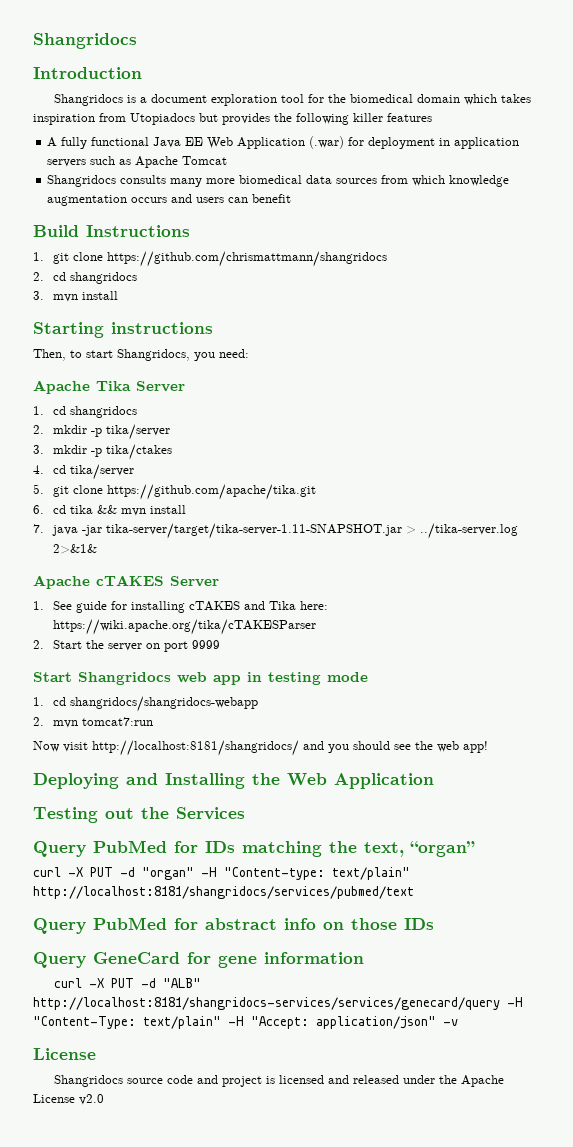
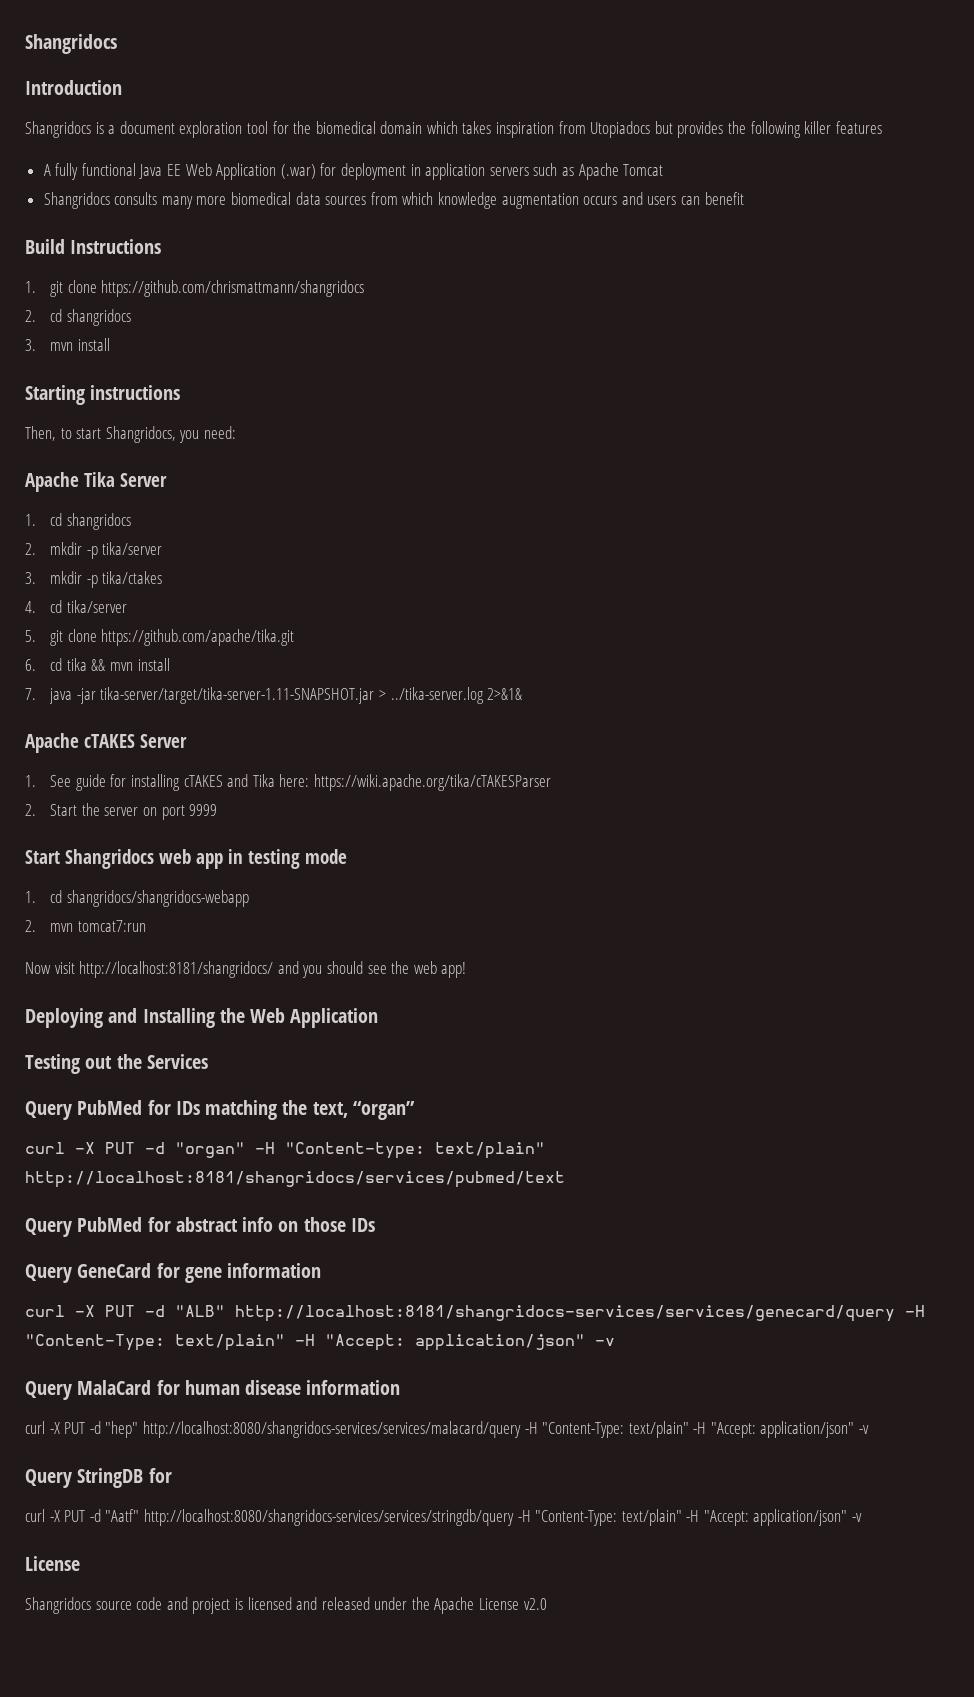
+ Query MalaCard for human disease information
+ curl -X PUT -d "hep" http://localhost:8080/shangridocs-services/services/malacard/query -H "Content-Type: text/plain" -H "Accept: application/json" -v
+ Query StringDB for
+ curl -X PUT -d "Aatf" http://localhost:8080/shangridocs-services/services/stringdb/query -H "Content-Type: text/plain" -H "Accept: application/json" -v

